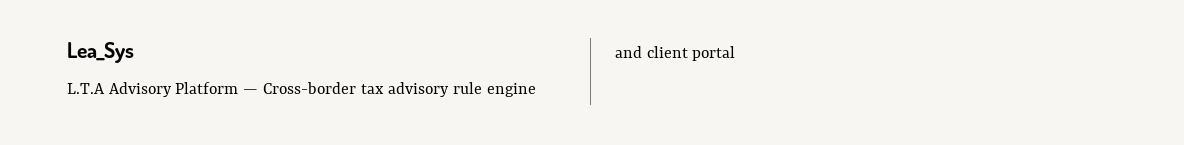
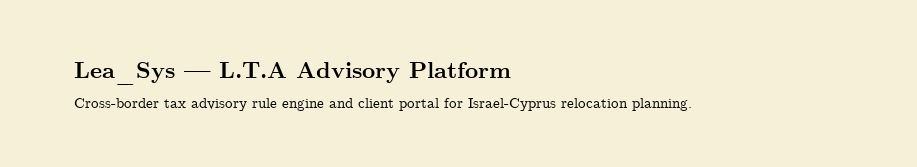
- Lea_Sys
- L.T.A Advisory Platform — Cross-border tax advisory rule engine and client portal
+ Lea_Sys — L.T.A Advisory Platform
+ Cross-border tax advisory rule engine and client portal for Israel-Cyprus relocation planning.

